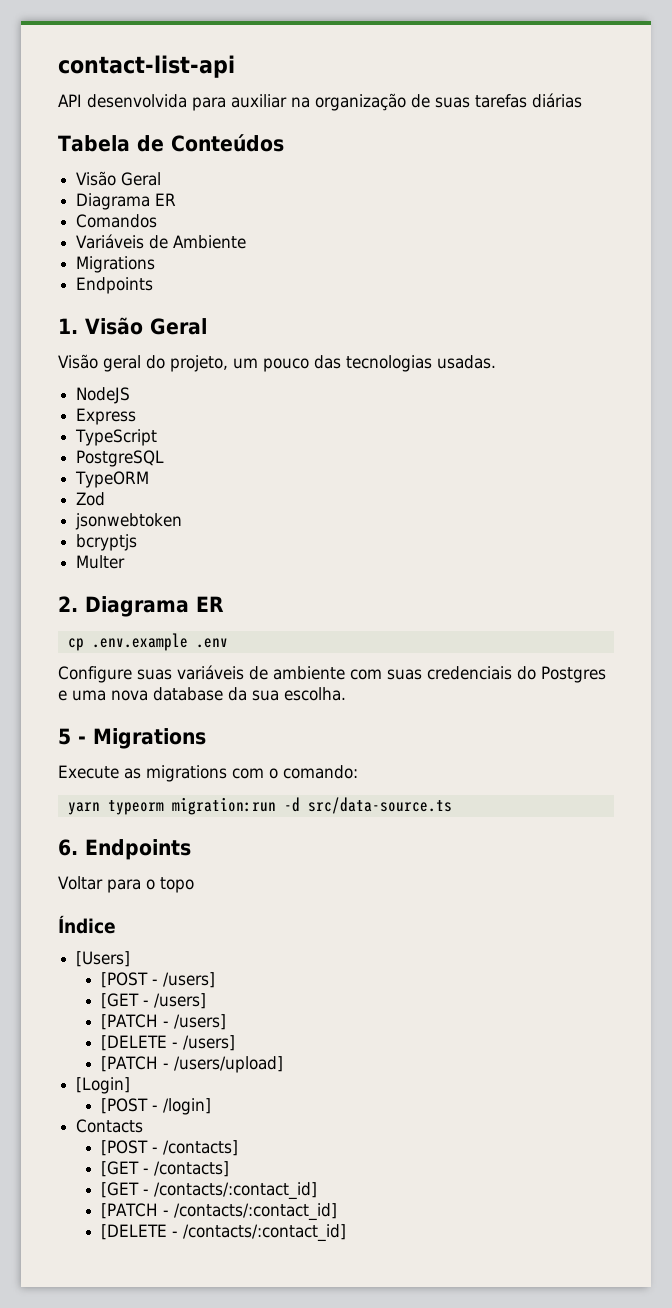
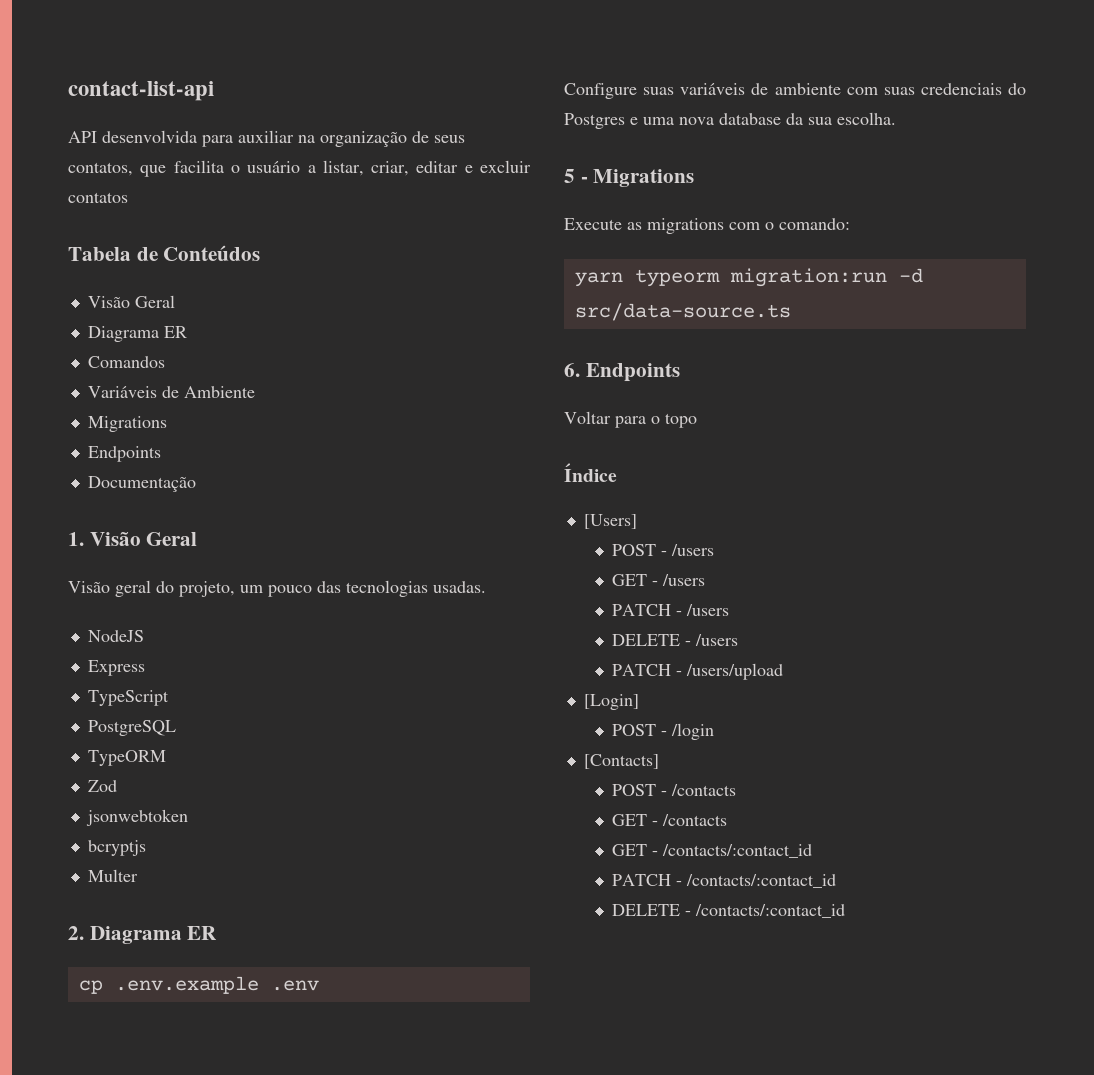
- API desenvolvida para auxiliar na organização de suas tarefas diárias
+ API desenvolvida para auxiliar na organização de seus contatos, que facilita o usuário a listar, criar, editar e excluir contatos
+ Documentação
- [POST - /users]
- [GET - /users]
- [PATCH - /users]
- [DELETE - /users]
- [PATCH - /users/upload]
+ POST - /users
+ GET - /users
+ PATCH - /users
+ DELETE - /users
+ PATCH - /users/upload
  [Login]
- [POST - /login]
- Contacts
- [POST - /contacts]
- [GET - /contacts]
- [GET - /contacts/:contact_id]
- [PATCH - /contacts/:contact_id]
- [DELETE - /contacts/:contact_id]
+ POST - /login
+ [Contacts]
+ POST - /contacts
+ GET - /contacts
+ GET - /contacts/:contact_id
+ PATCH - /contacts/:contact_id
+ DELETE - /contacts/:contact_id

